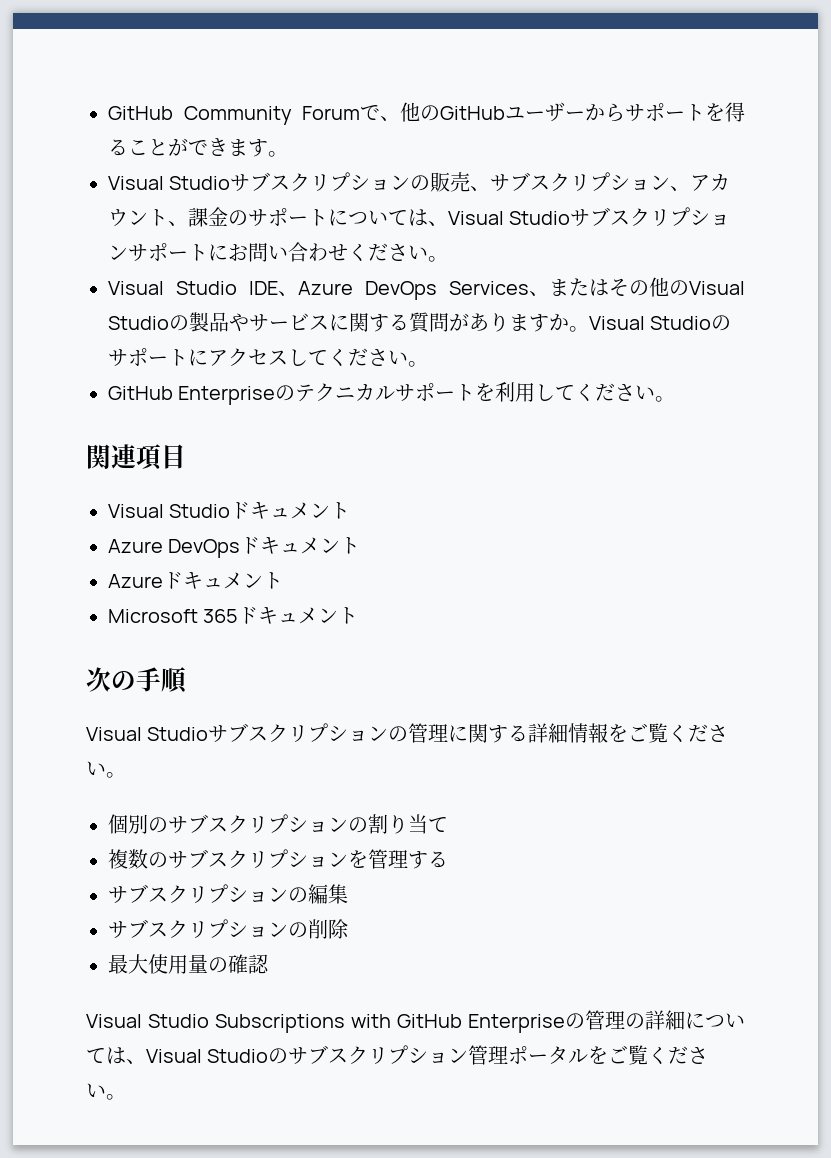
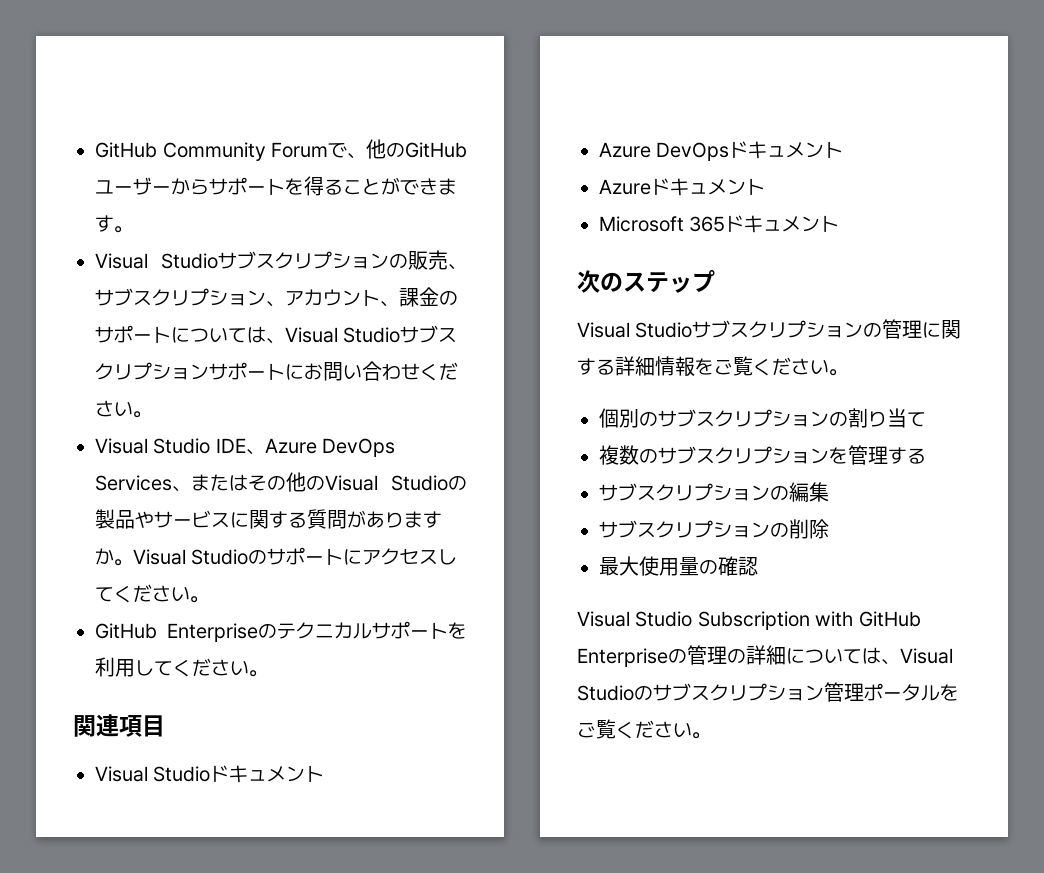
- 次の手順
+ 次のステップ
- Visual Studio Subscriptions with GitHub Enterpriseの管理の詳細については、Visual Studioのサブスクリプション管理ポータルをご覧ください。
+ Visual Studio Subscription with GitHub Enterpriseの管理の詳細については、Visual Studioのサブスクリプション管理ポータルをご覧ください。

